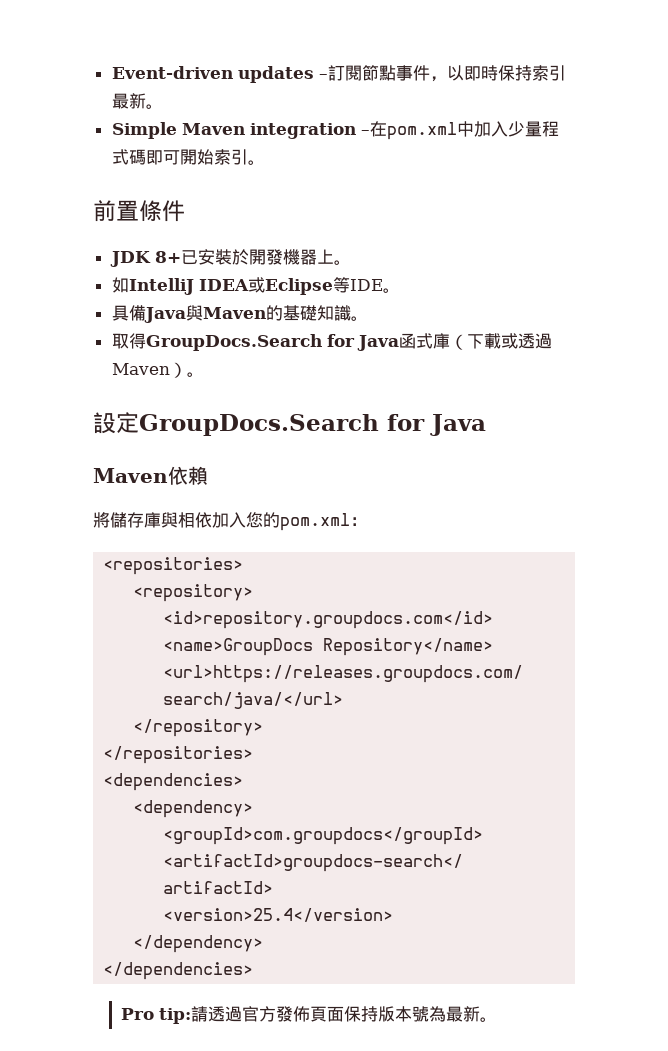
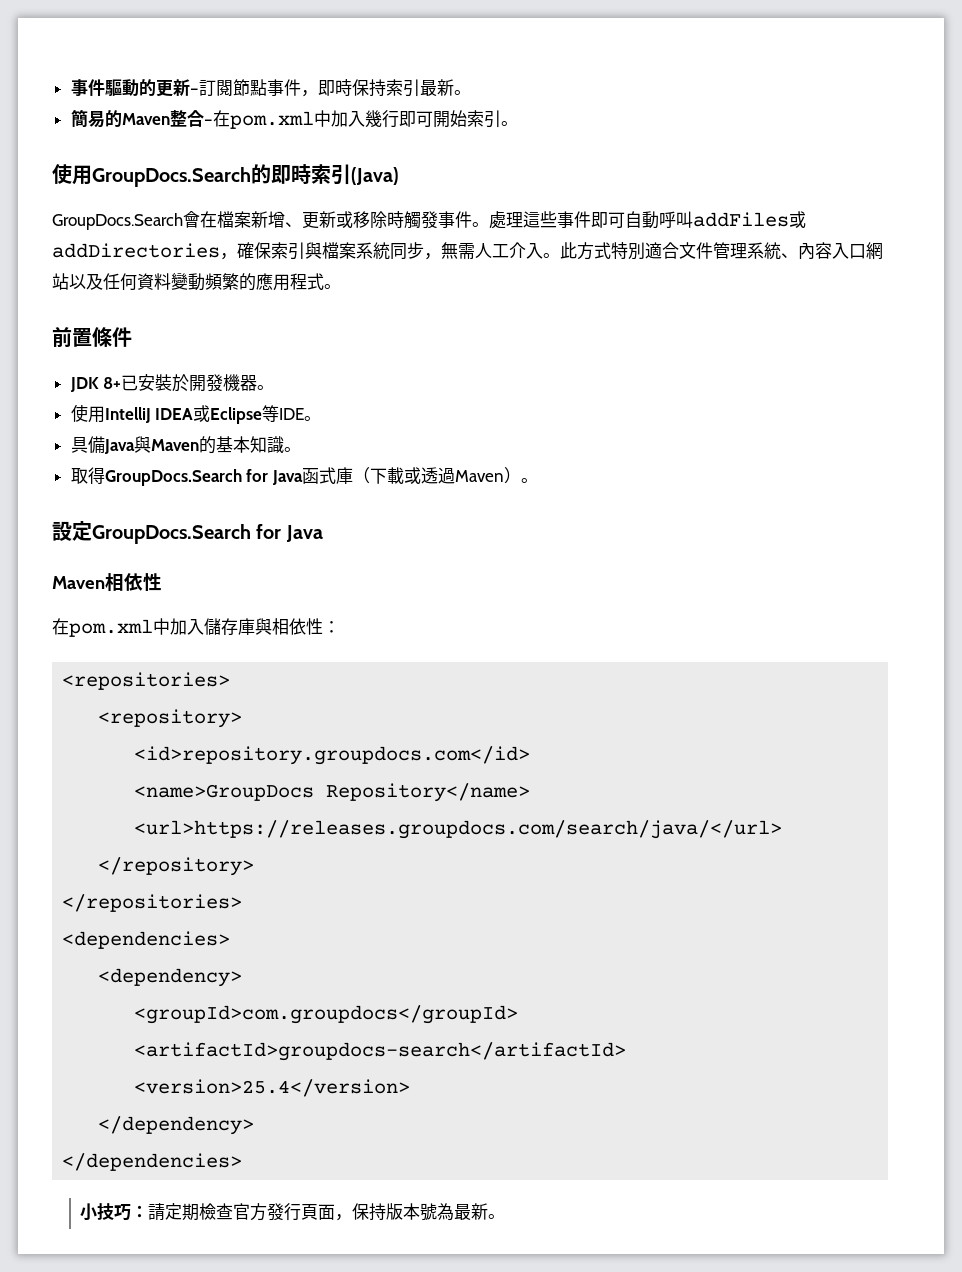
- Event‑driven updates –訂閱節點事件，以即時保持索引最新。
+ 事件驅動的更新–訂閱節點事件，即時保持索引最新。
- Simple Maven integration –在pom.xml中加入少量程式碼即可開始索引。
+ 簡易的Maven整合–在pom.xml中加入幾行即可開始索引。
+ 使用GroupDocs.Search的即時索引(Java)
+ GroupDocs.Search會在檔案新增、更新或移除時觸發事件。處理這些事件即可自動呼叫addFiles或addDirectories，確保索引與檔案系統同步，無需人工介入。此方式特別適合文件管理系統、內容入口網站以及任何資料變動頻繁的應用程式。
- JDK 8+已安裝於開發機器上。
- 如IntelliJ IDEA或Eclipse等IDE。
+ JDK 8+已安裝於開發機器。
+ 使用IntelliJ IDEA或Eclipse等IDE。
- 具備Java與Maven的基礎知識。
+ 具備Java與Maven的基本知識。
- Maven依賴
- 將儲存庫與相依加入您的pom.xml：
+ Maven相依性
+ 在pom.xml中加入儲存庫與相依性：
- Pro tip:請透過官方發佈頁面保持版本號為最新。
+ 小技巧：請定期檢查官方發行頁面，保持版本號為最新。

